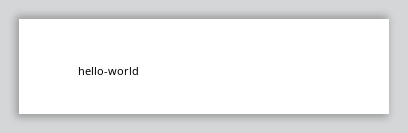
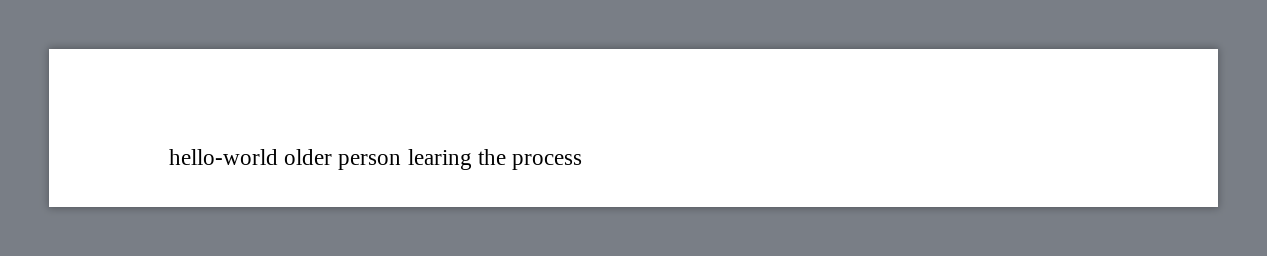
- hello-world
+ hello-world older person learing the process

